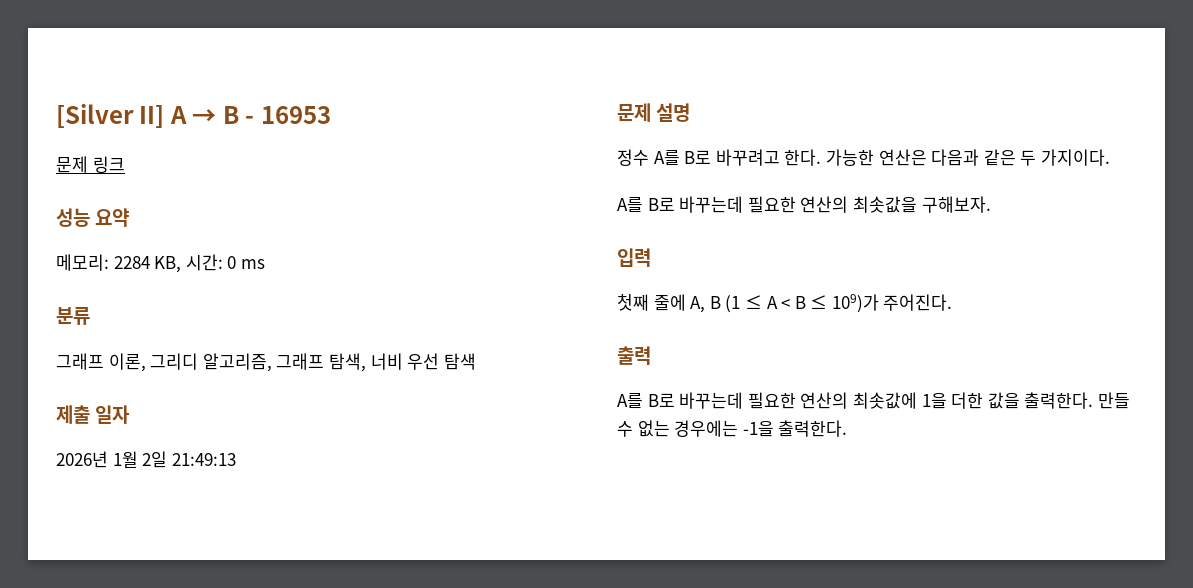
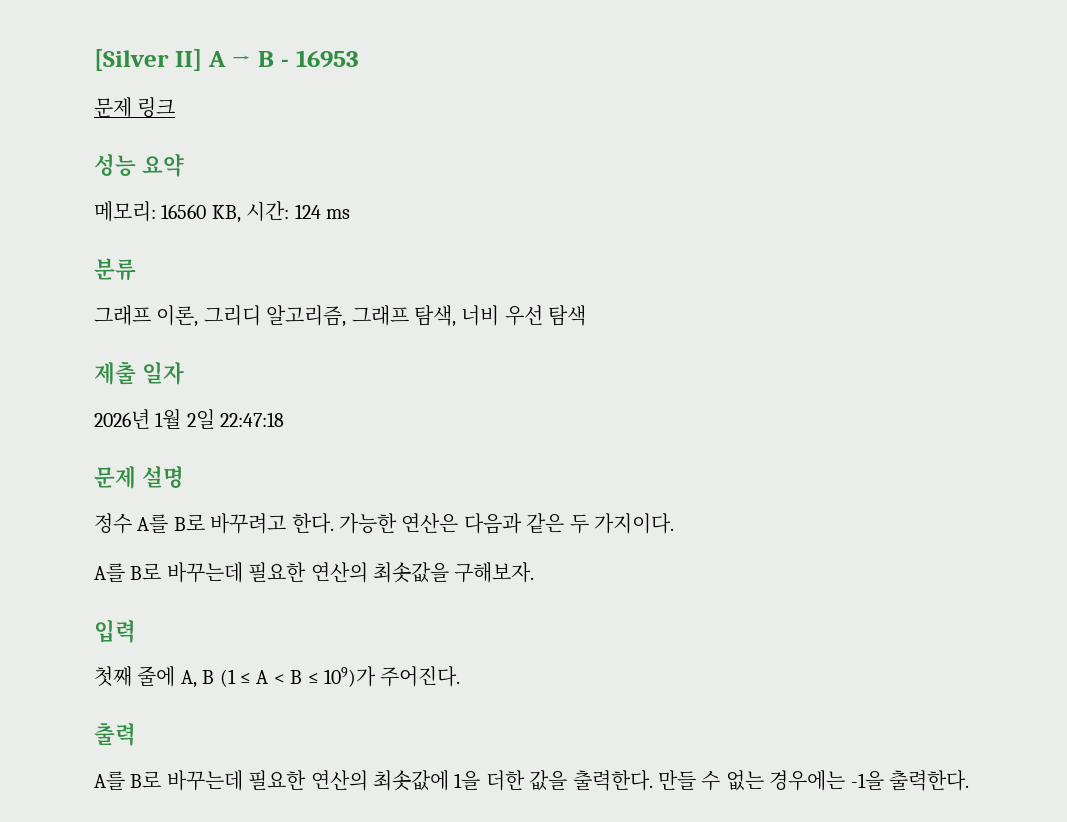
- 메모리: 2284 KB, 시간: 0 ms
+ 메모리: 16560 KB, 시간: 124 ms
- 2026년 1월 2일 21:49:13
+ 2026년 1월 2일 22:47:18

